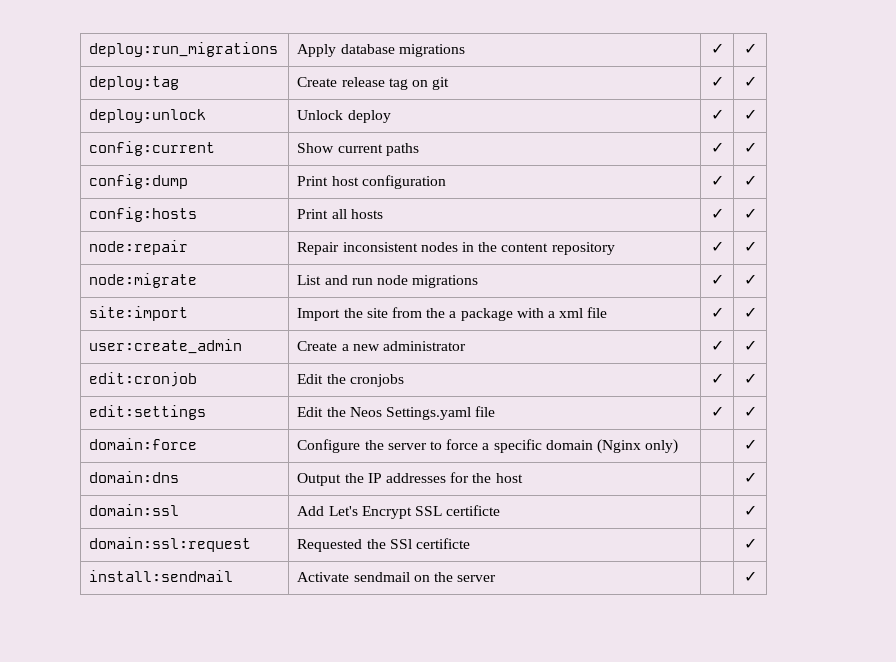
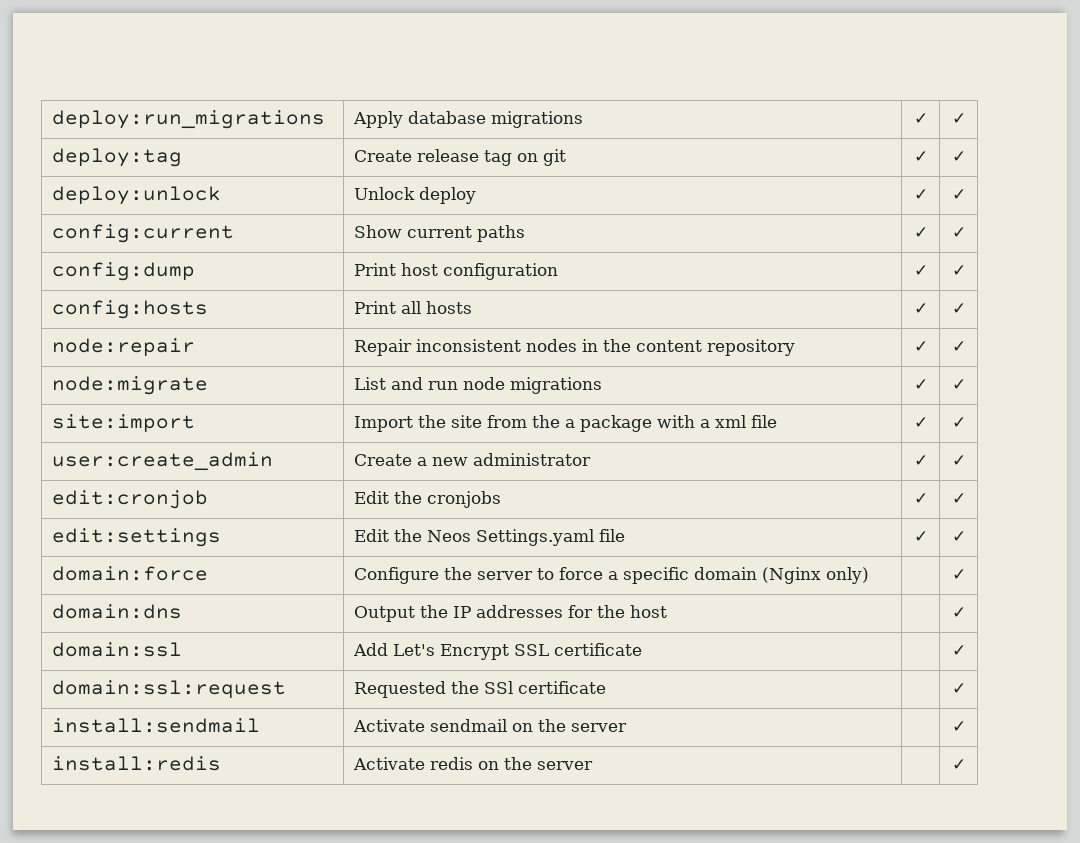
- domain:ssl | Add Let's Encrypt SSL certificte | | ✓
+ domain:ssl | Add Let's Encrypt SSL certificate | | ✓
- domain:ssl:request | Requested the SSl certificte | | ✓
+ domain:ssl:request | Requested the SSl certificate | | ✓
+ install:redis | Activate redis on the server | | ✓

